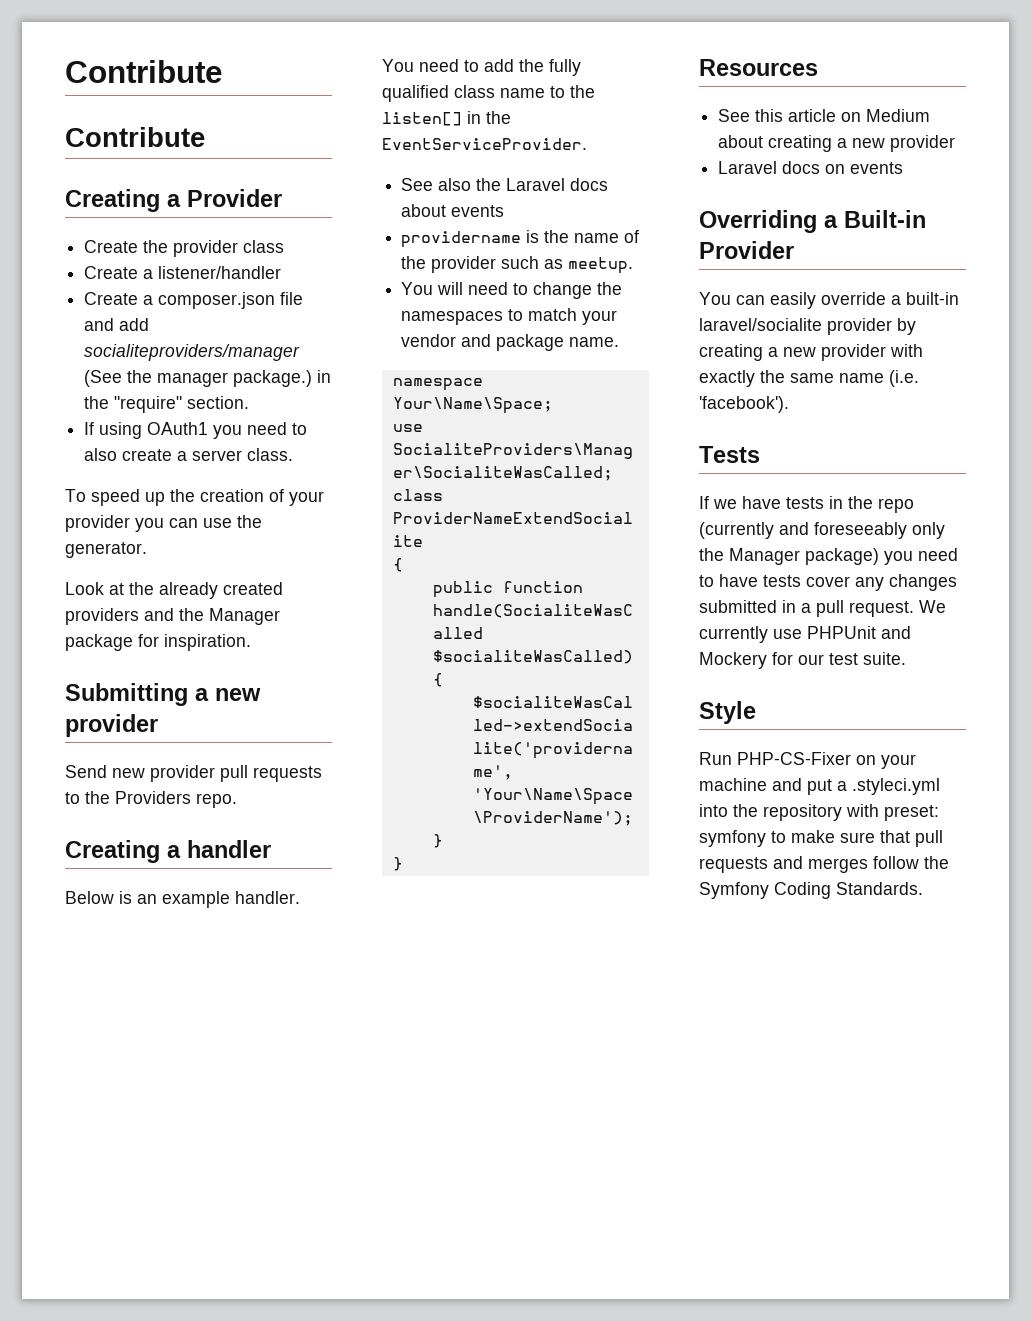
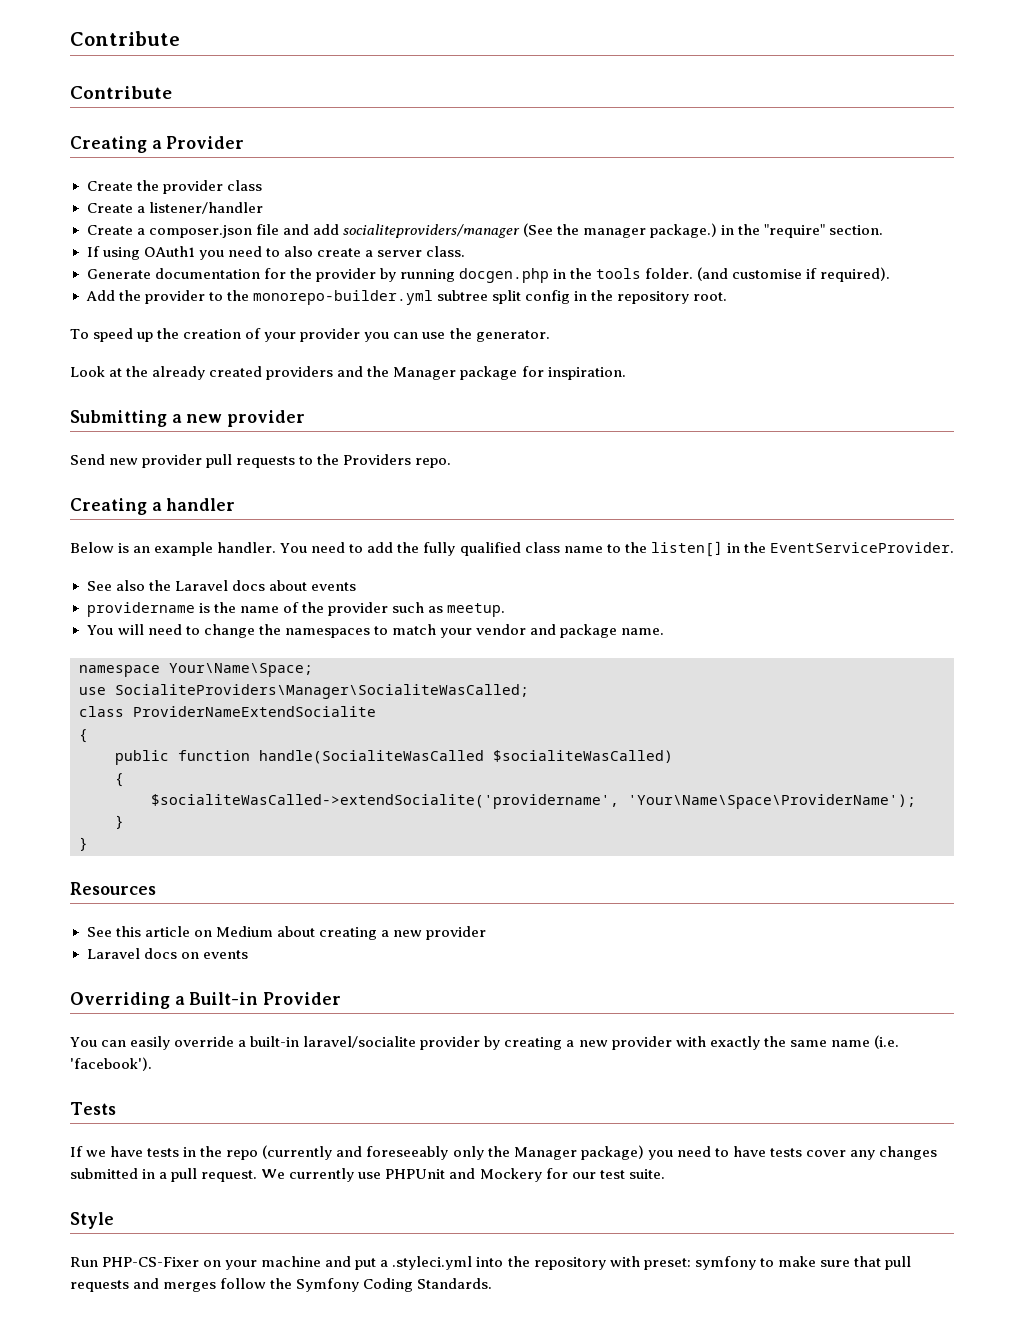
+ Generate documentation for the provider by running docgen.php in the tools folder. (and customise if required).
+ Add the provider to the monorepo-builder.yml subtree split config in the repository root.

